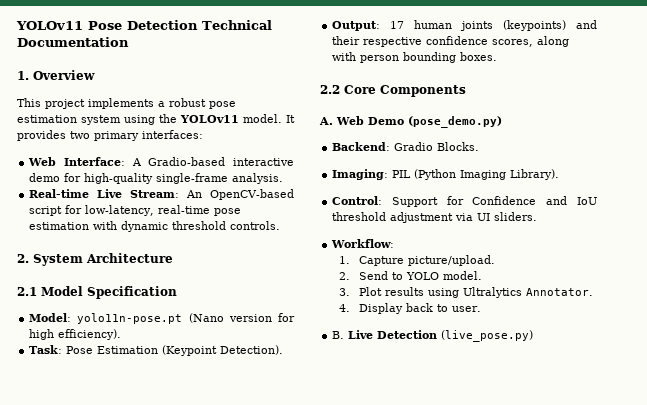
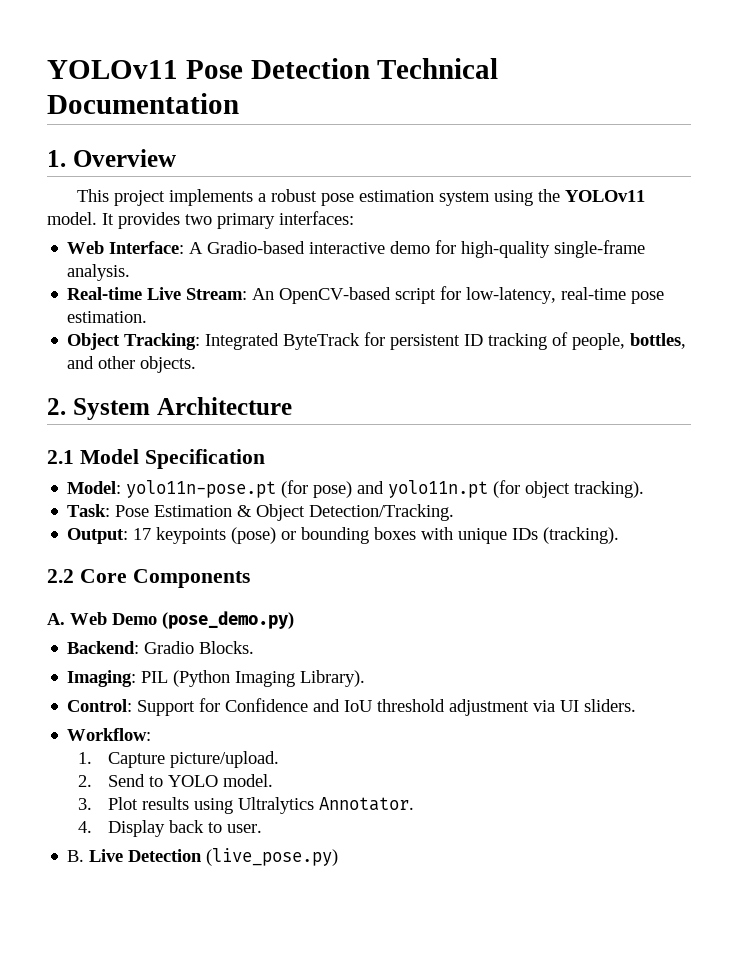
- Real-time Live Stream: An OpenCV-based script for low-latency, real-time pose estimation with dynamic threshold controls.
+ Real-time Live Stream: An OpenCV-based script for low-latency, real-time pose estimation.
+ Object Tracking: Integrated ByteTrack for persistent ID tracking of people, bottles, and other objects.
- Model: yolo11n-pose.pt (Nano version for high efficiency).
+ Model: yolo11n-pose.pt (for pose) and yolo11n.pt (for object tracking).
- Task: Pose Estimation (Keypoint Detection).
+ Task: Pose Estimation & Object Detection/Tracking.
- Output: 17 human joints (keypoints) and their respective confidence scores, along with person bounding boxes.
+ Output: 17 keypoints (pose) or bounding boxes with unique IDs (tracking).

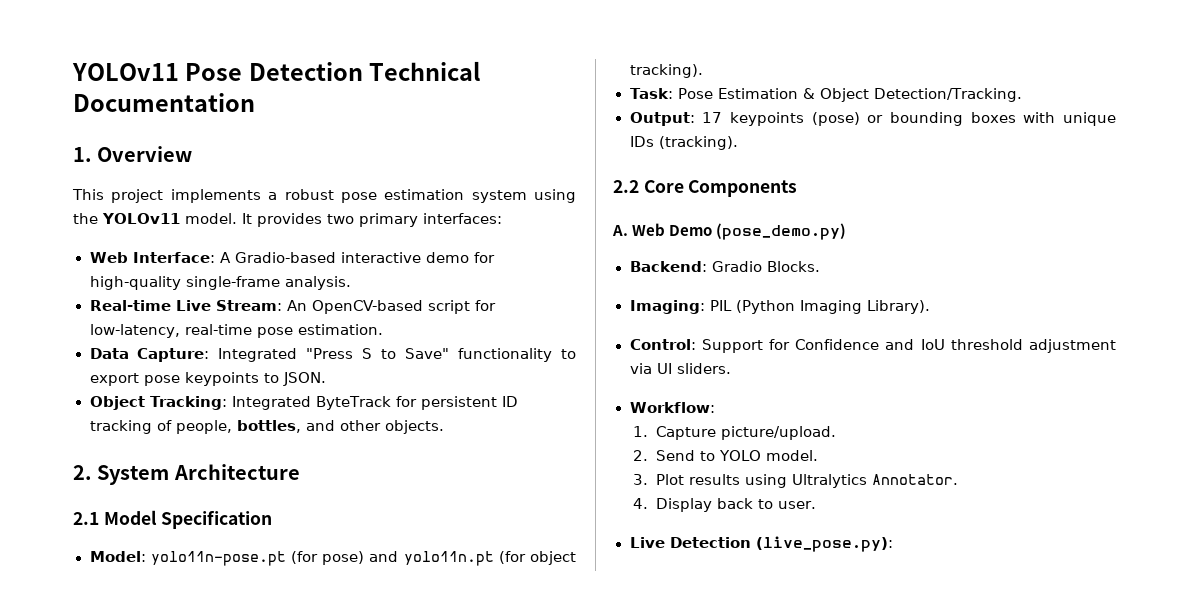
+ Data Capture: Integrated "Press S to Save" functionality to export pose keypoints to JSON.
- B. Live Detection (live_pose.py)
+ Live Detection (live_pose.py):

